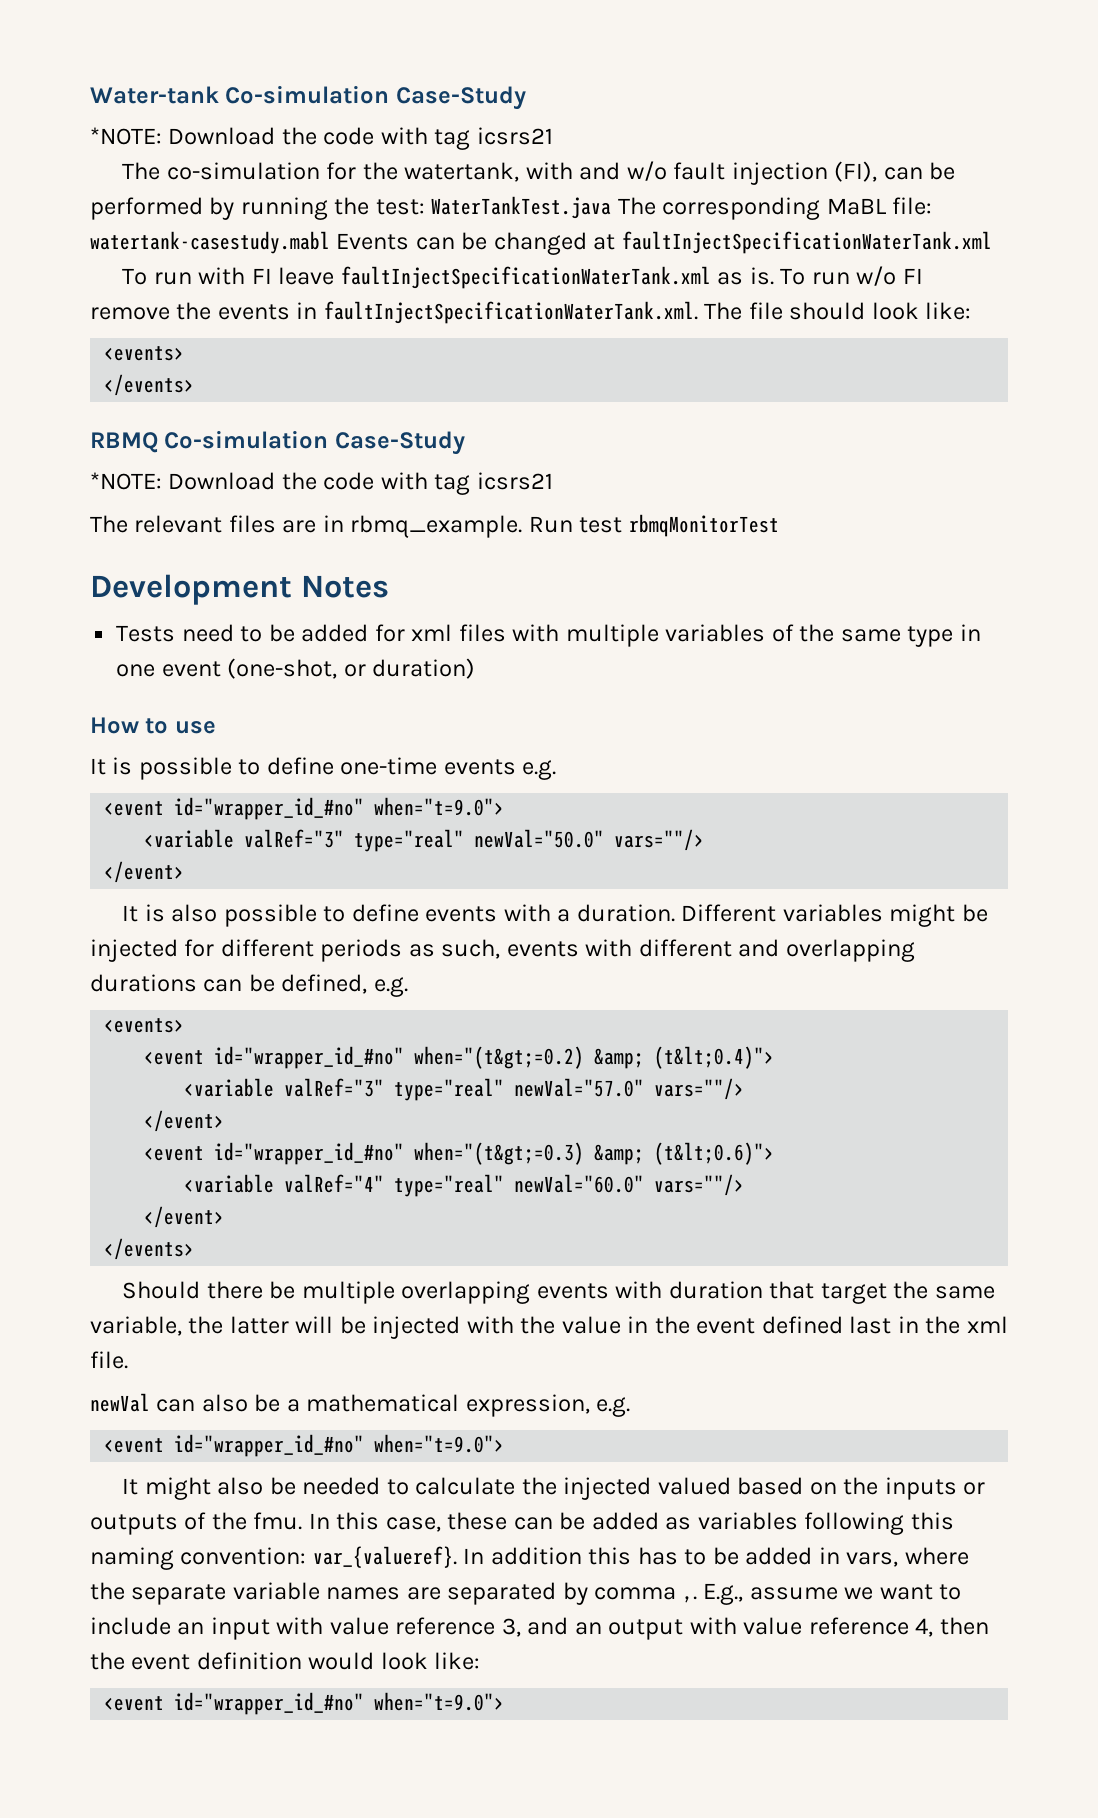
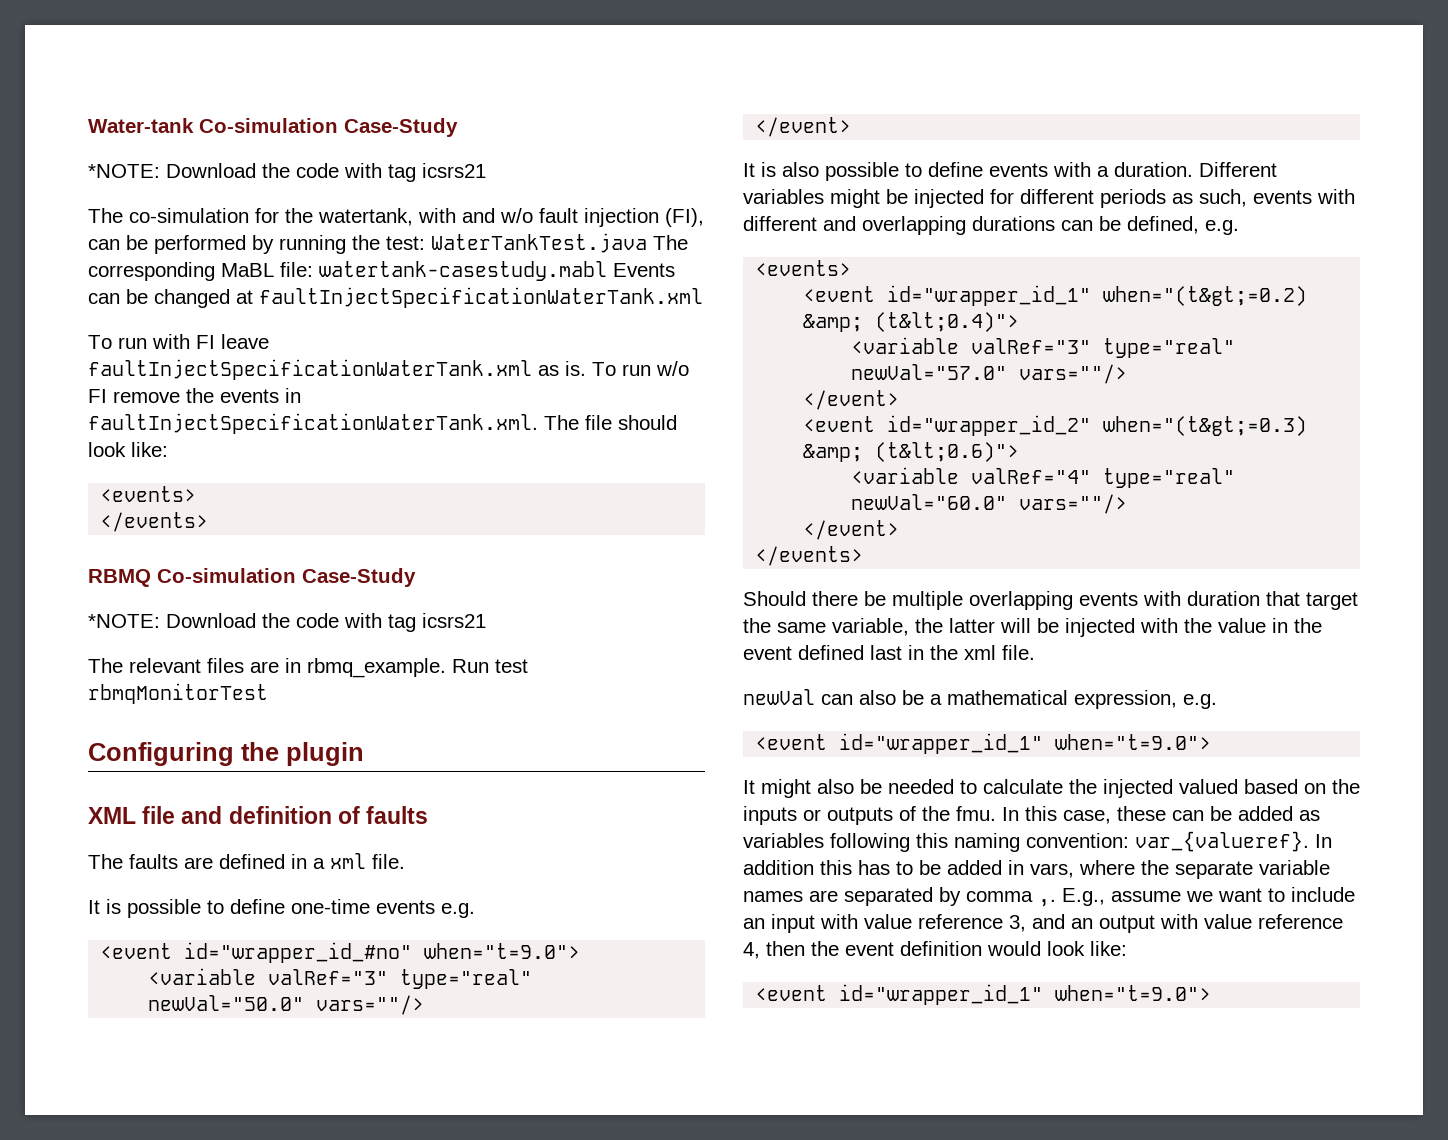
- Development Notes
- Tests need to be added for xml files with multiple variables of the same type in one event (one-shot, or duration)
- How to use
+ Configuring the plugin
+ XML file and definition of faults
+ The faults are defined in a xml file.
- <event id="wrapper_id_#no" when="(t&gt;=0.2) &amp; (t&lt;0.4)">
+ <event id="wrapper_id_1" when="(t&gt;=0.2) &amp; (t&lt;0.4)">
- <event id="wrapper_id_#no" when="(t&gt;=0.3) &amp; (t&lt;0.6)">
+ <event id="wrapper_id_2" when="(t&gt;=0.3) &amp; (t&lt;0.6)">
  newVal can also be a mathematical expression, e.g.
- <event id="wrapper_id_#no" when="t=9.0">
+ <event id="wrapper_id_1" when="t=9.0">
  E.g., assume we want to include an input with value reference 3, and an output with value reference 4, then the event definition would look like:
- <event id="wrapper_id_#no" when="t=9.0">
+ <event id="wrapper_id_1" when="t=9.0">

